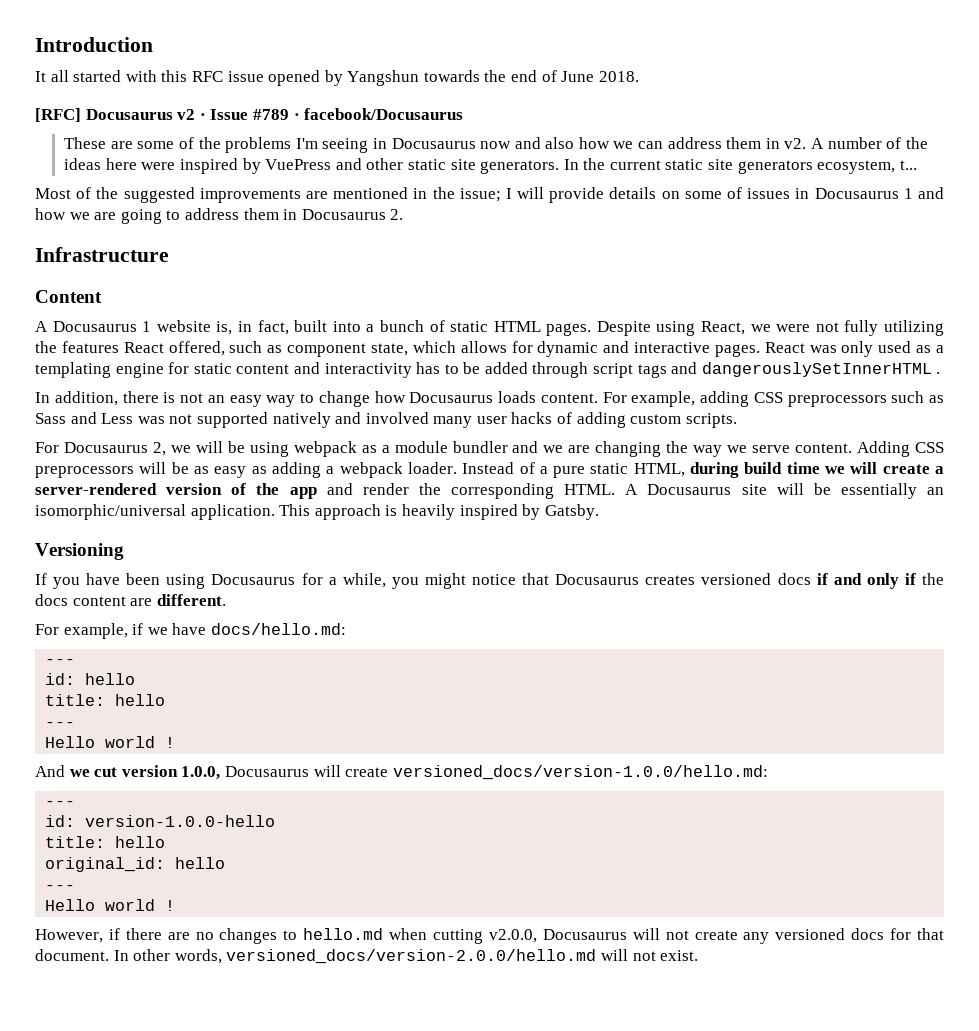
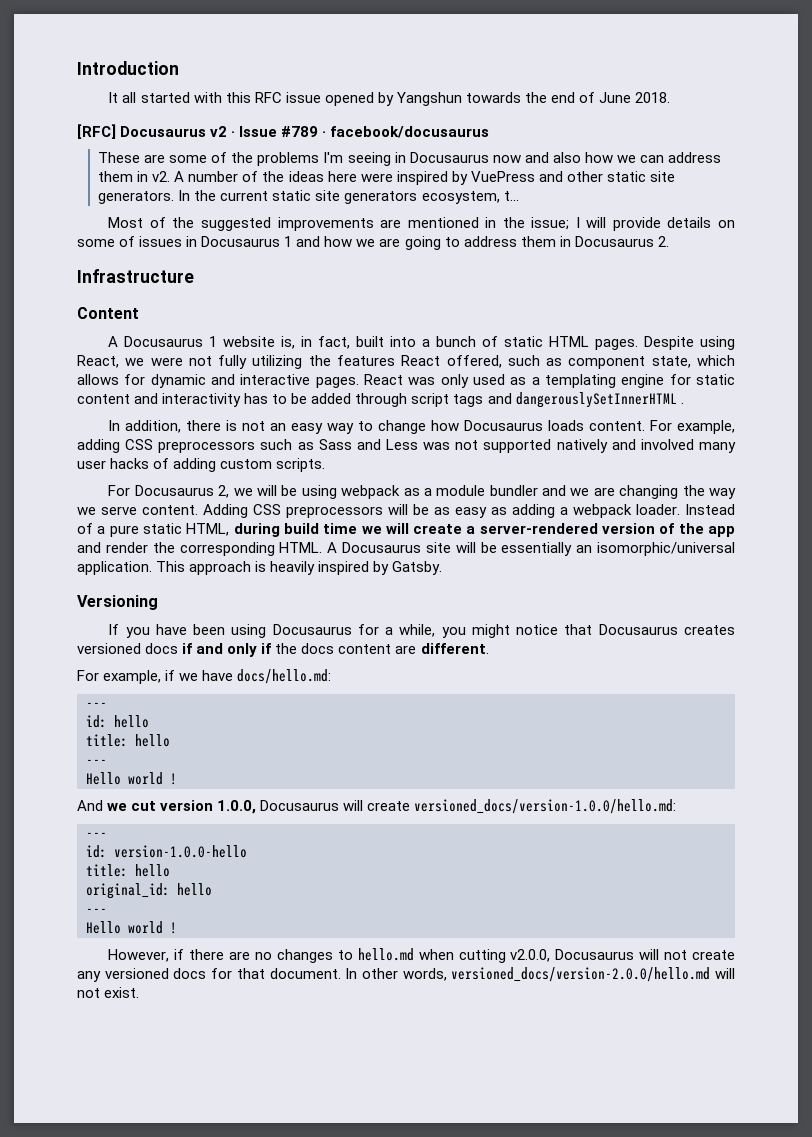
- [RFC] Docusaurus v2 · Issue #789 · facebook/Docusaurus
+ [RFC] Docusaurus v2 · Issue #789 · facebook/docusaurus

